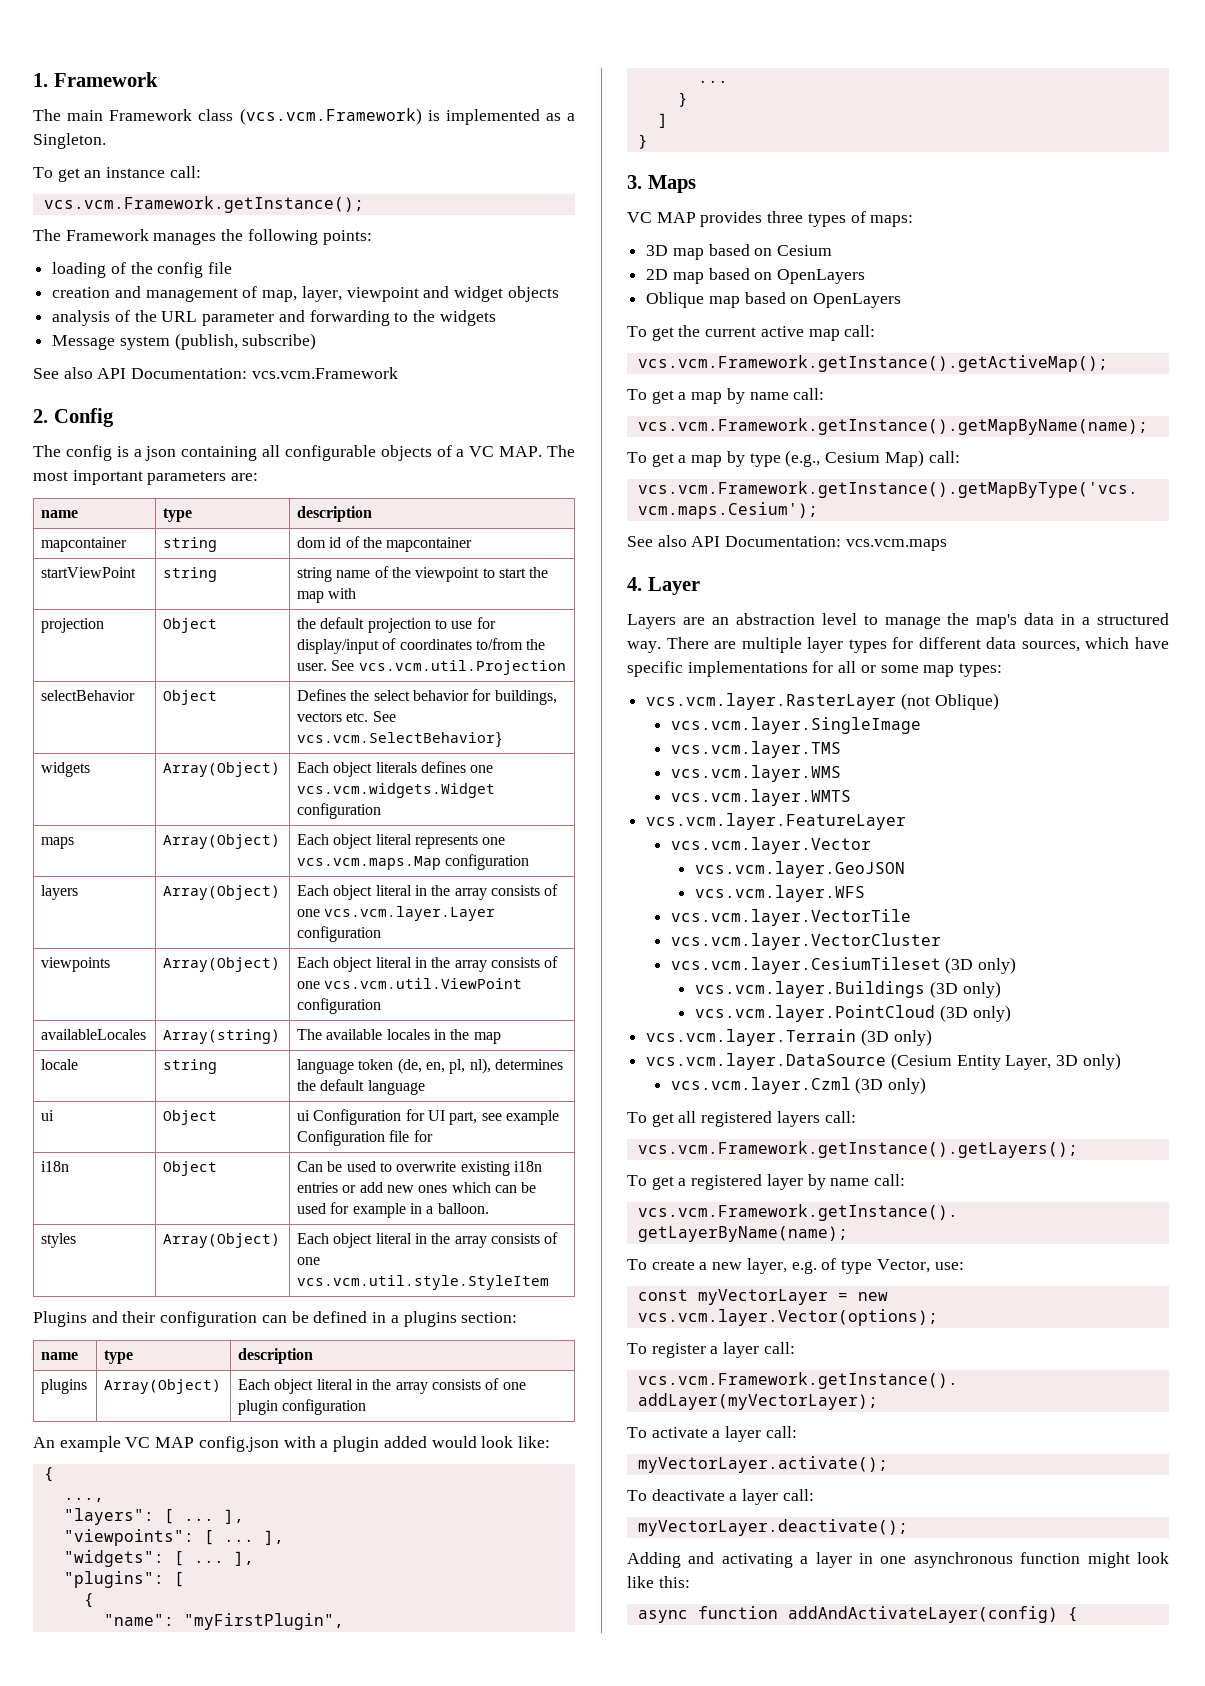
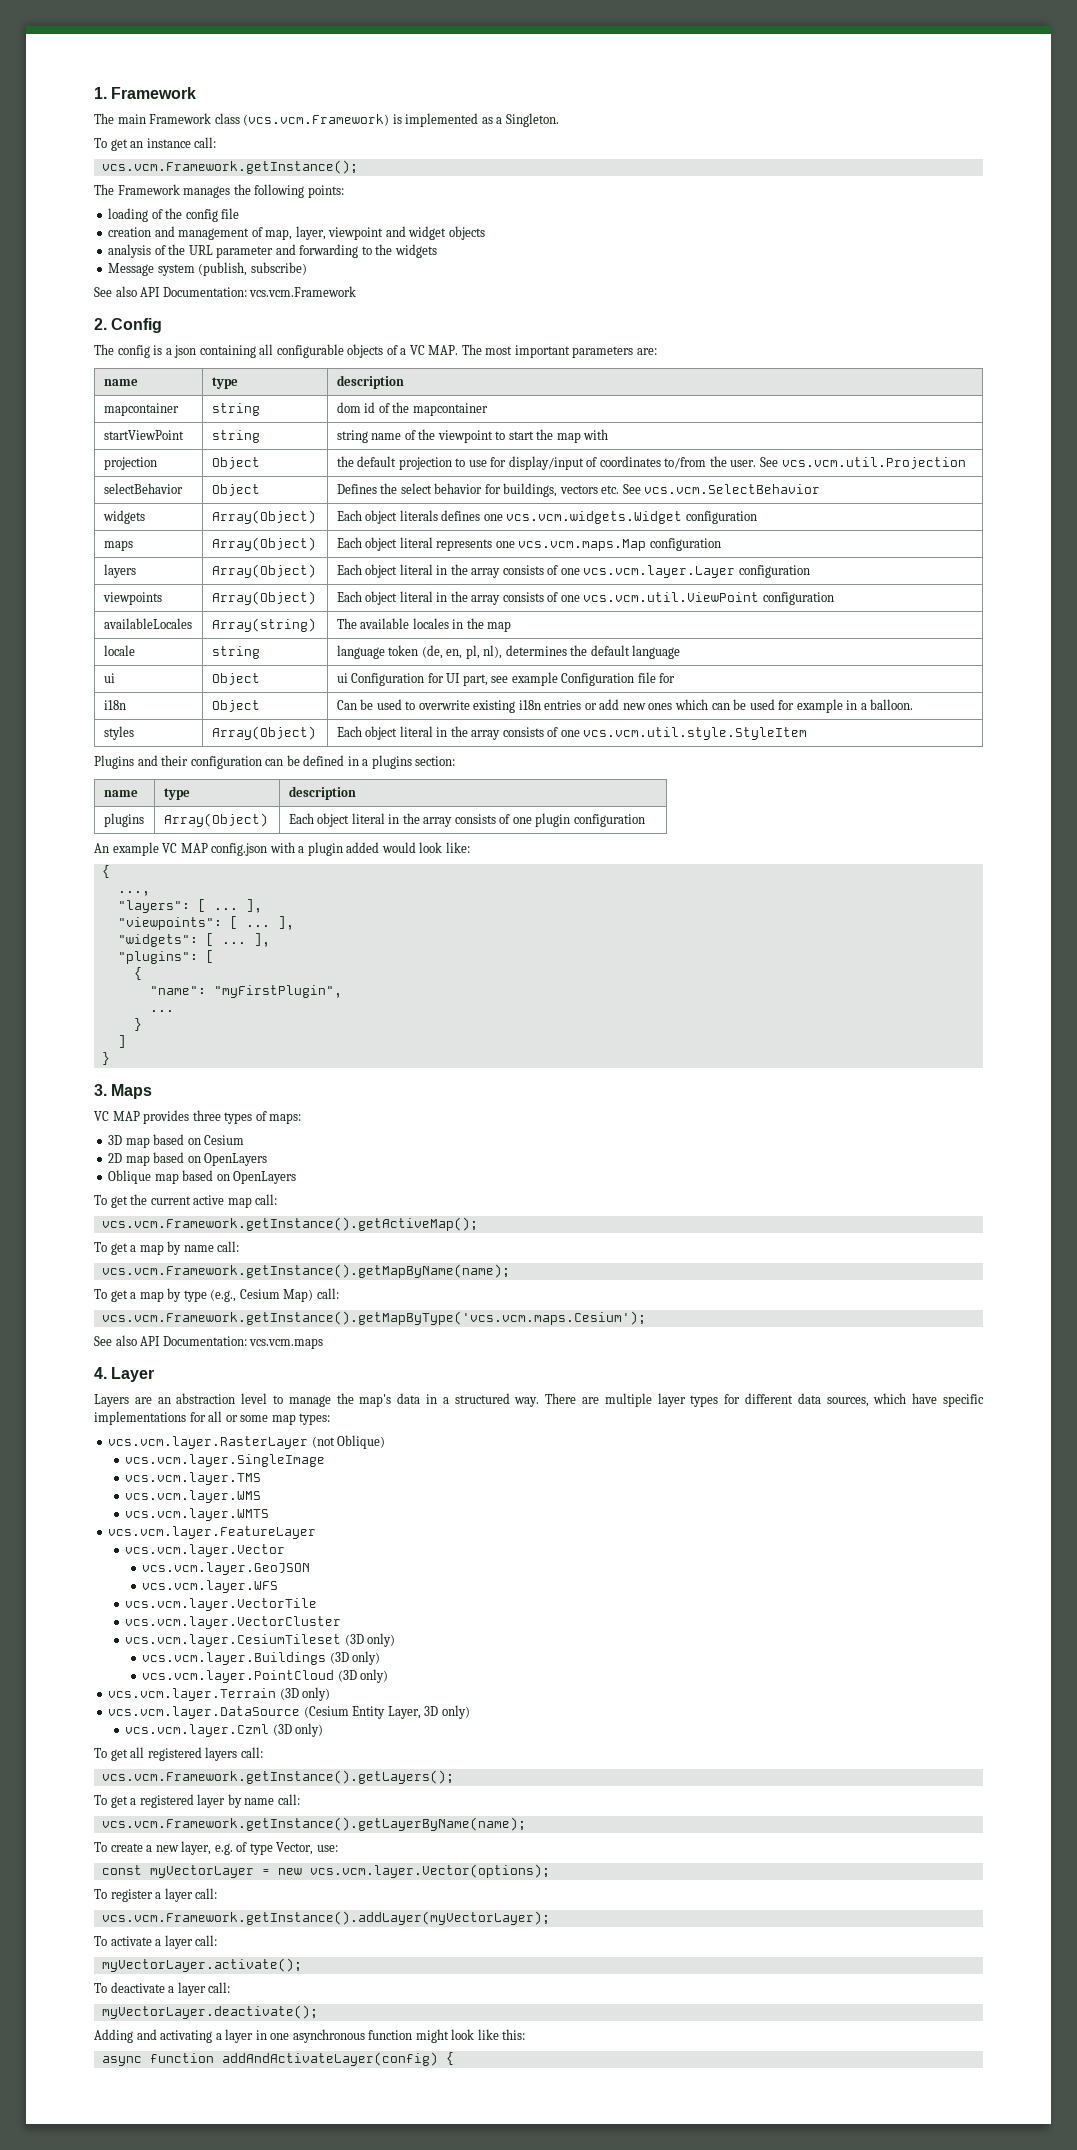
- selectBehavior | Object | Defines the select behavior for buildings, vectors etc. See vcs.vcm.SelectBehavior}
+ selectBehavior | Object | Defines the select behavior for buildings, vectors etc. See vcs.vcm.SelectBehavior

